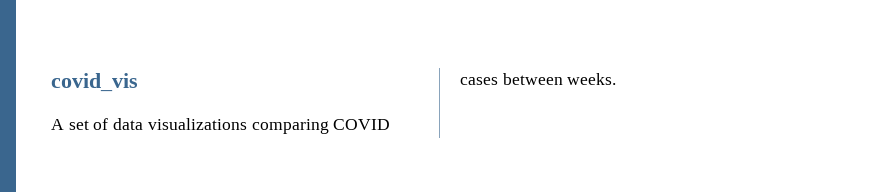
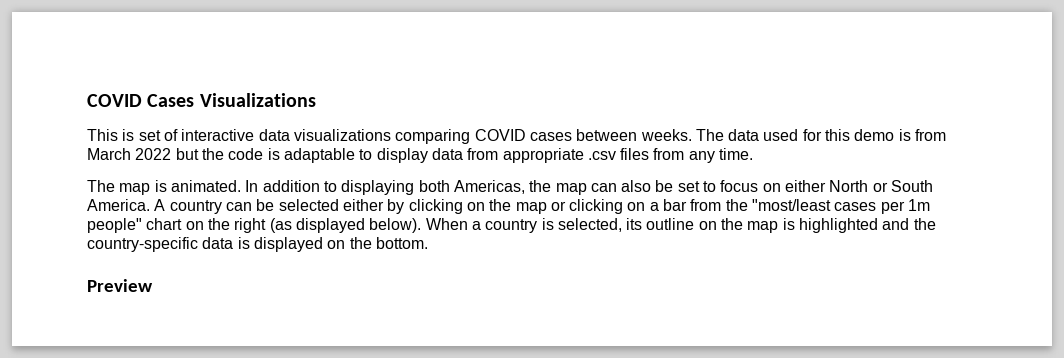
- covid_vis
- A set of data visualizations comparing COVID cases between weeks.
+ COVID Cases Visualizations
+ This is set of interactive data visualizations comparing COVID cases between weeks.
+ The data used for this demo is from March 2022 but the code is adaptable to display data from appropriate .csv files from any time.
+ The map is animated. In addition to displaying both Americas, the map can also be set to focus on either North or South America. A country can be selected either by clicking on the map or clicking on a bar from the "most/least cases per 1m people" chart on the right (as displayed below). When a country is selected, its outline on the map is highlighted and the country-specific data is displayed on the bottom.
+ Preview

